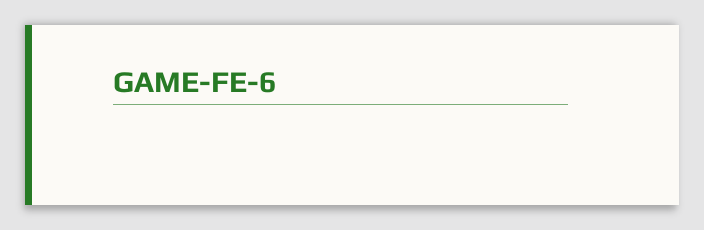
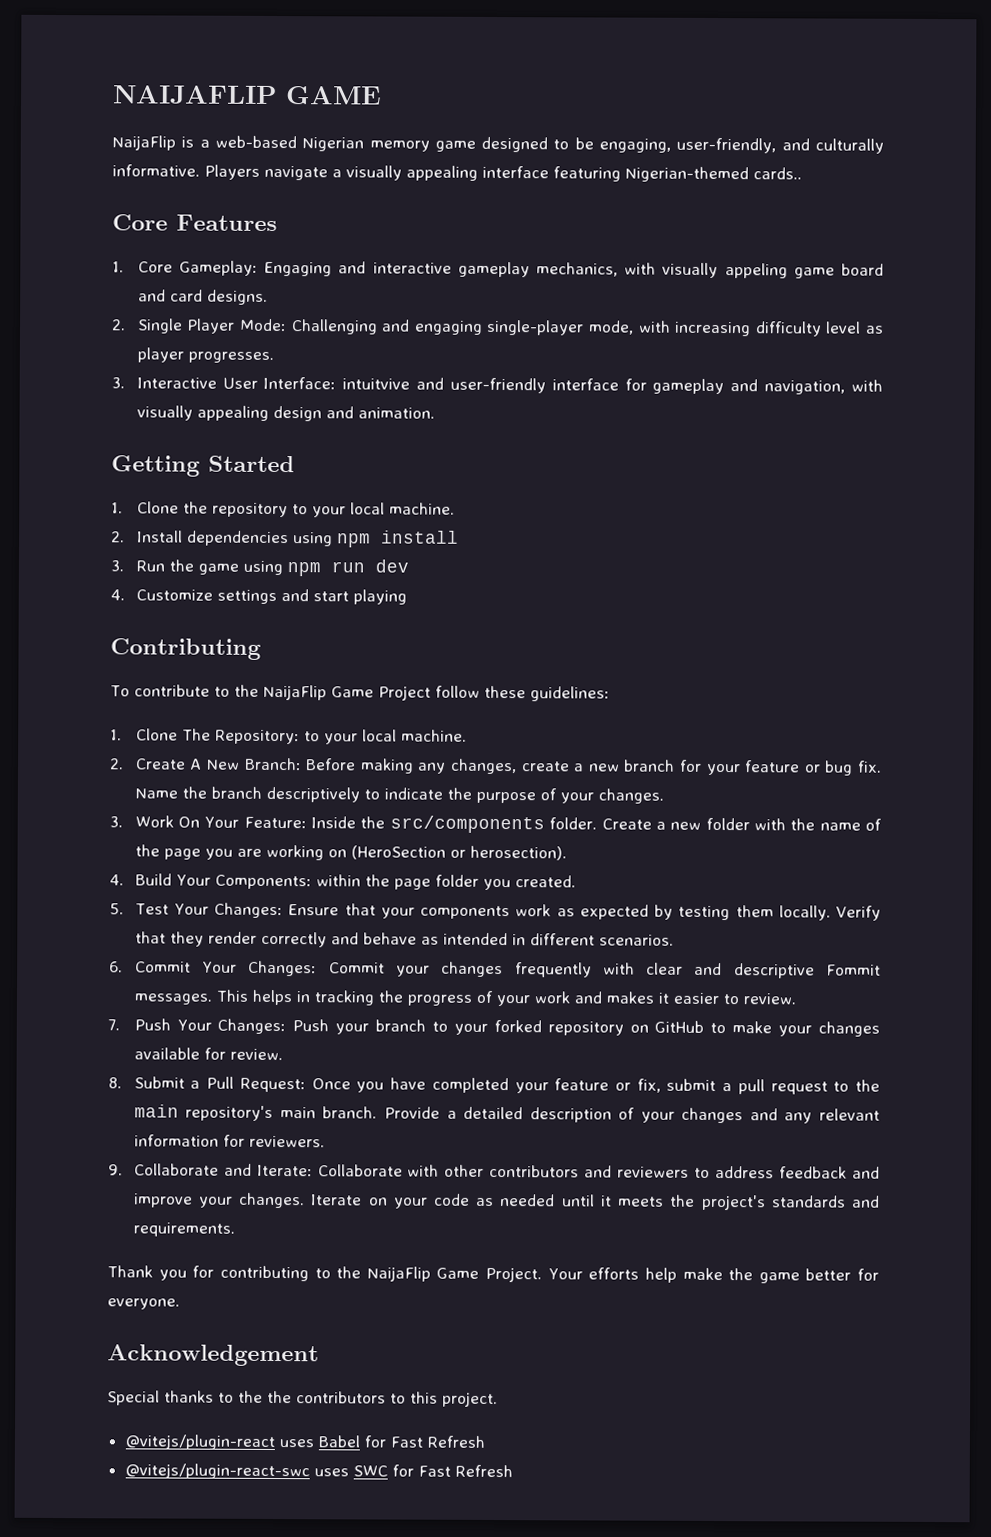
- GAME-FE-6
+ NAIJAFLIP GAME
+ NaijaFlip is a web-based Nigerian memory game designed to be engaging, user-friendly, and culturally informative. Players navigate a visually appealing interface featuring Nigerian-themed cards..
+ Core Features
+ 1. Core Gameplay: Engaging and interactive gameplay mechanics, with visually appeling game board and card designs.
+ 2. Single Player Mode: Challenging and engaging single-player mode, with increasing difficulty level as player progresses.
+ 3. Interactive User Interface: intuitvive and user-friendly interface for gameplay and navigation, with visually appealing design and animation.
+ Getting Started
+ 1. Clone the repository to your local machine.
+ 2. Install dependencies using npm install
+ 3. Run the game using npm run dev
+ 4. Customize settings and start playing
+ Contributing
+ To contribute to the NaijaFlip Game Project follow these guidelines:
+ 1. Clone The Repository: to your local machine.
+ 2. Create A New Branch: Before making any changes, create a new branch for your feature or bug fix. Name the branch descriptively to indicate the purpose of your changes.
+ 3. Work On Your Feature: Inside the src/components folder. Create a new folder with the name of the page you are working on (HeroSection or herosection).
+ 4. Build Your Components: within the page folder you created.
+ 5. Test Your Changes: Ensure that your components work as expected by testing them locally. Verify that they render correctly and behave as intended in different scenarios.
+ 6. Commit Your Changes: Commit your changes frequently with clear and descriptive Fommit messages. This helps in tracking the progress of your work and makes it easier to review.
+ 7. Push Your Changes: Push your branch to your forked repository on GitHub to make your changes available for review.
+ 8. Submit a Pull Request: Once you have completed your feature or fix, submit a pull request to the main repository's main branch. Provide a detailed description of your changes and any relevant information for reviewers.
+ 9. Collaborate and Iterate: Collaborate with other contributors and reviewers to address feedback and improve your changes. Iterate on your code as needed until it meets the project's standards and requirements.
+ Thank you for contributing to the NaijaFlip Game Project. Your efforts help make the game better for everyone.
+ Acknowledgement
+ Special thanks to the the contributors to this project.
+ @vitejs/plugin-react uses Babel for Fast Refresh
+ @vitejs/plugin-react-swc uses SWC for Fast Refresh

